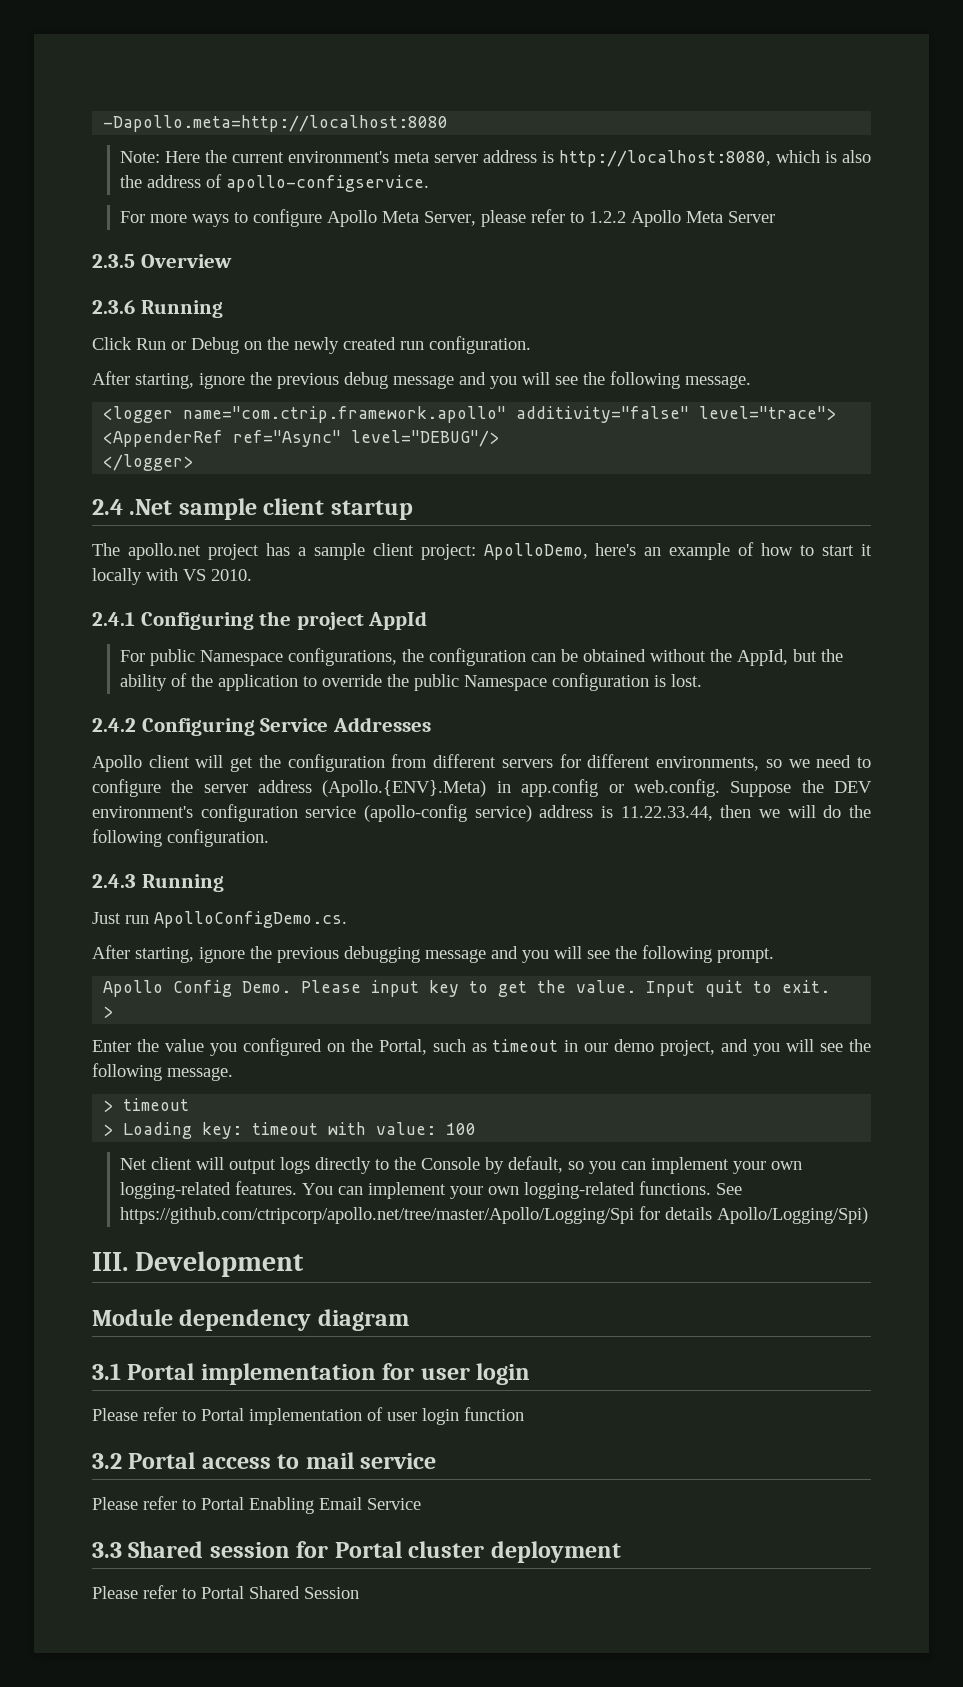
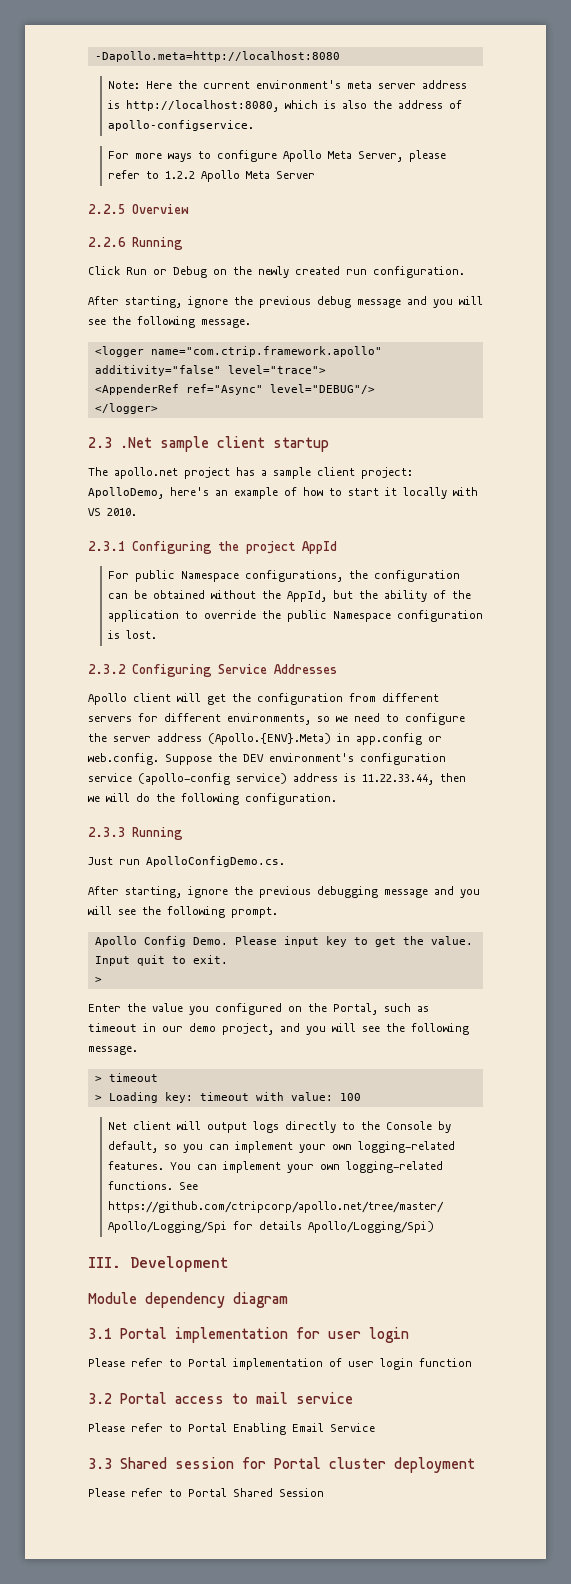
- 2.3.5 Overview
+ 2.2.5 Overview
- 2.3.6 Running
+ 2.2.6 Running
- 2.4 .Net sample client startup
+ 2.3 .Net sample client startup
- 2.4.1 Configuring the project AppId
+ 2.3.1 Configuring the project AppId
- 2.4.2 Configuring Service Addresses
+ 2.3.2 Configuring Service Addresses
- 2.4.3 Running
+ 2.3.3 Running

